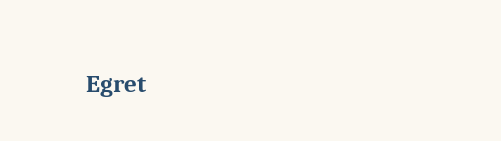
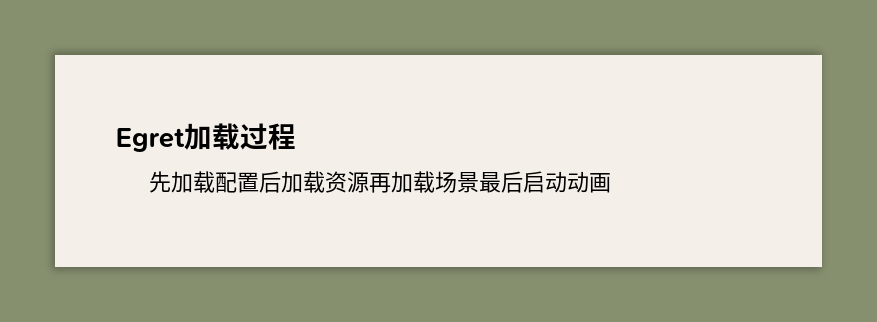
- Egret
+ Egret加载过程
+ 先加载配置后加载资源再加载场景最后启动动画

